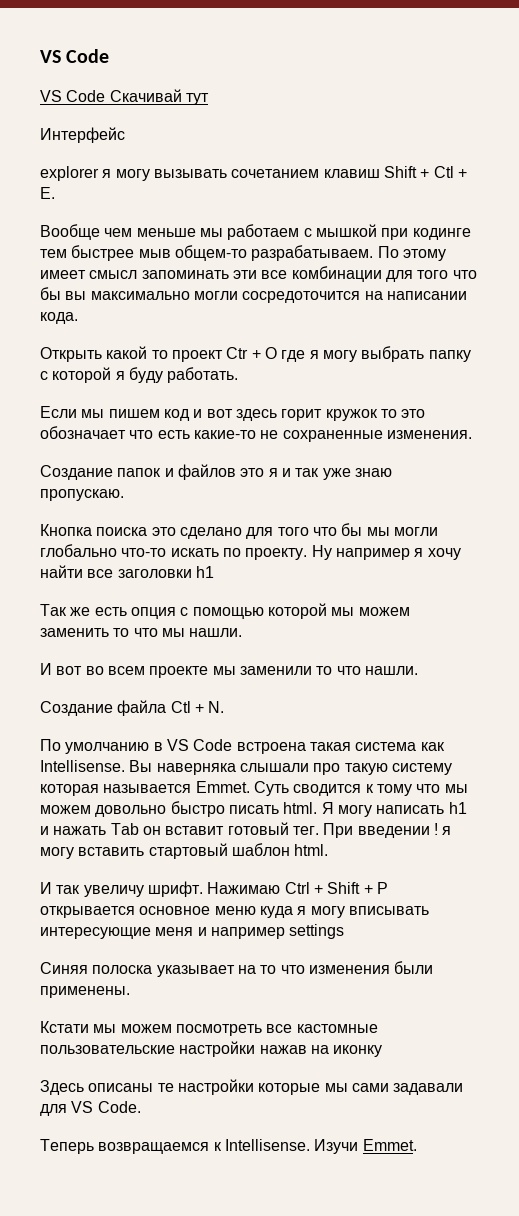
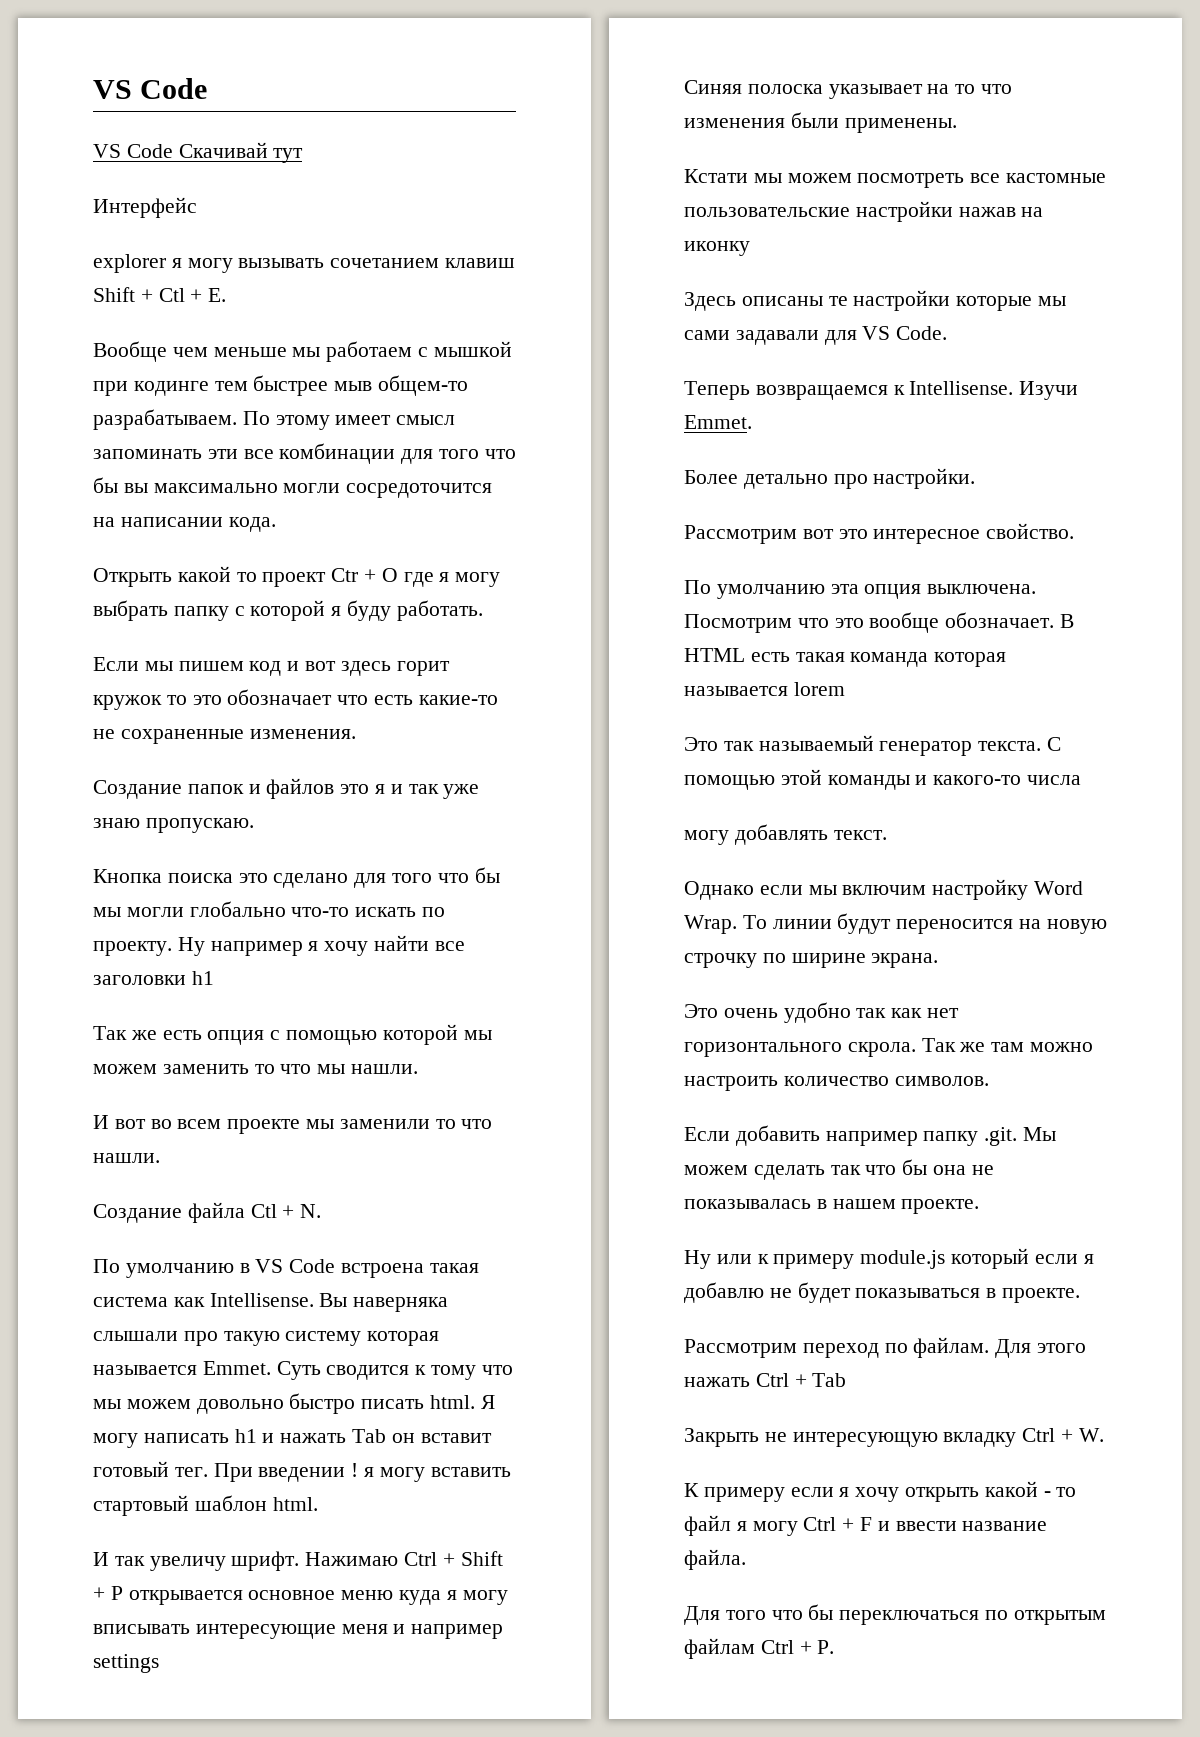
+ Более детально про настройки.
+ Рассмотрим вот это интересное свойство.
+ По умолчанию эта опция выключена. Посмотрим что это вообще обозначает. В HTML есть такая команда которая называется lorem
+ Это так называемый генератор текста. С помощью этой команды и какого-то числа
+ могу добавлять текст.
+ Однако если мы включим настройку Word Wrap. То линии будут переносится на новую строчку по ширине экрана.
+ Это очень удобно так как нет горизонтального скрола. Так же там можно настроить количество символов.
+ Если добавить например папку .git. Мы можем сделать так что бы она не показывалась в нашем проекте.
+ Ну или к примеру module.js который если я добавлю не будет показываться в проекте.
+ Рассмотрим переход по файлам. Для этого нажать Ctrl + Tab
+ Закрыть не интересующую вкладку Ctrl + W.
+ К примеру если я хочу открыть какой - то файл я могу Ctrl + F и ввести название файла.
+ Для того что бы переключаться по открытым файлам Ctrl + P.

